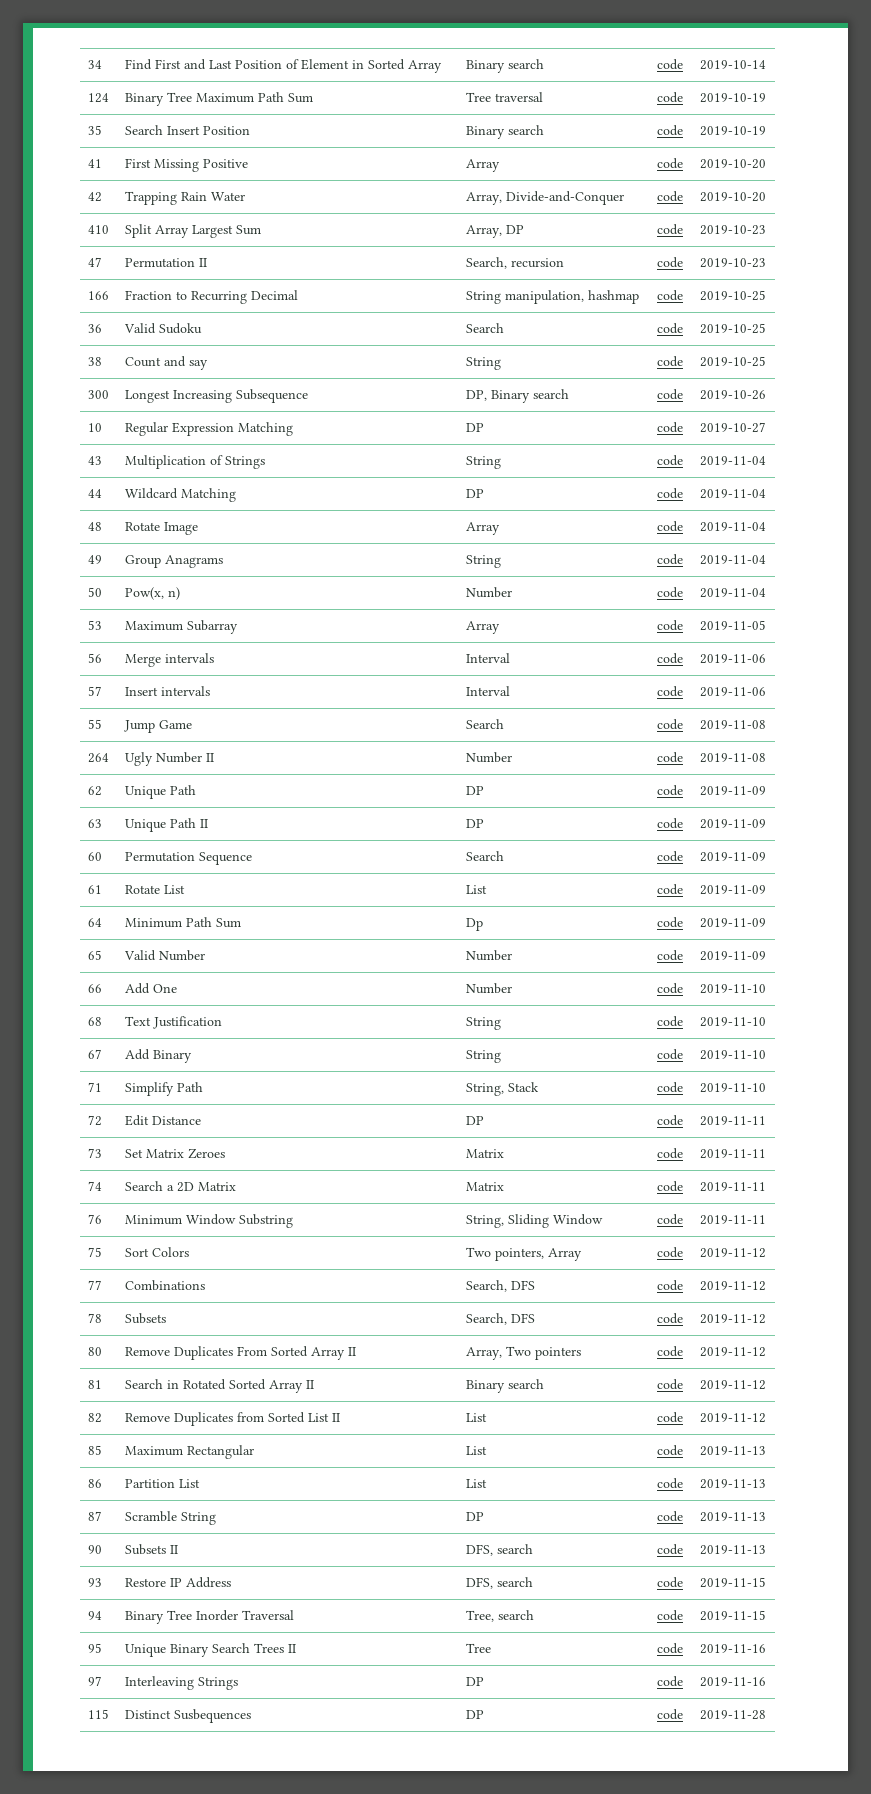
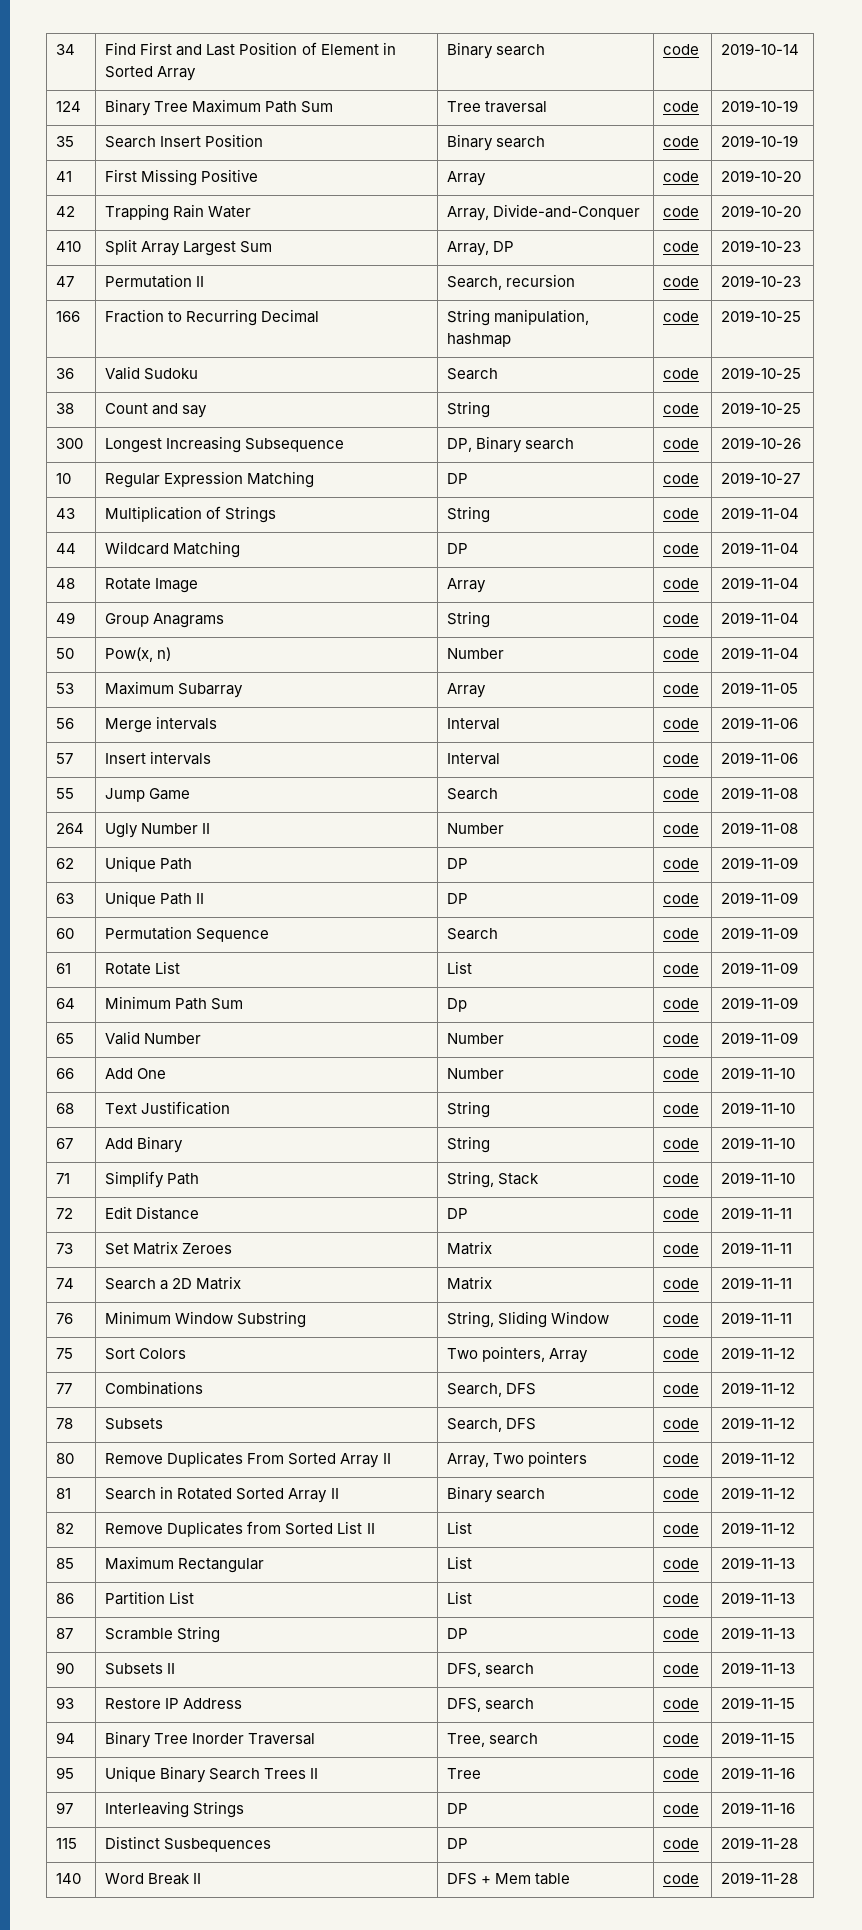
+ 140 | Word Break II | DFS + Mem table | code | 2019-11-28

